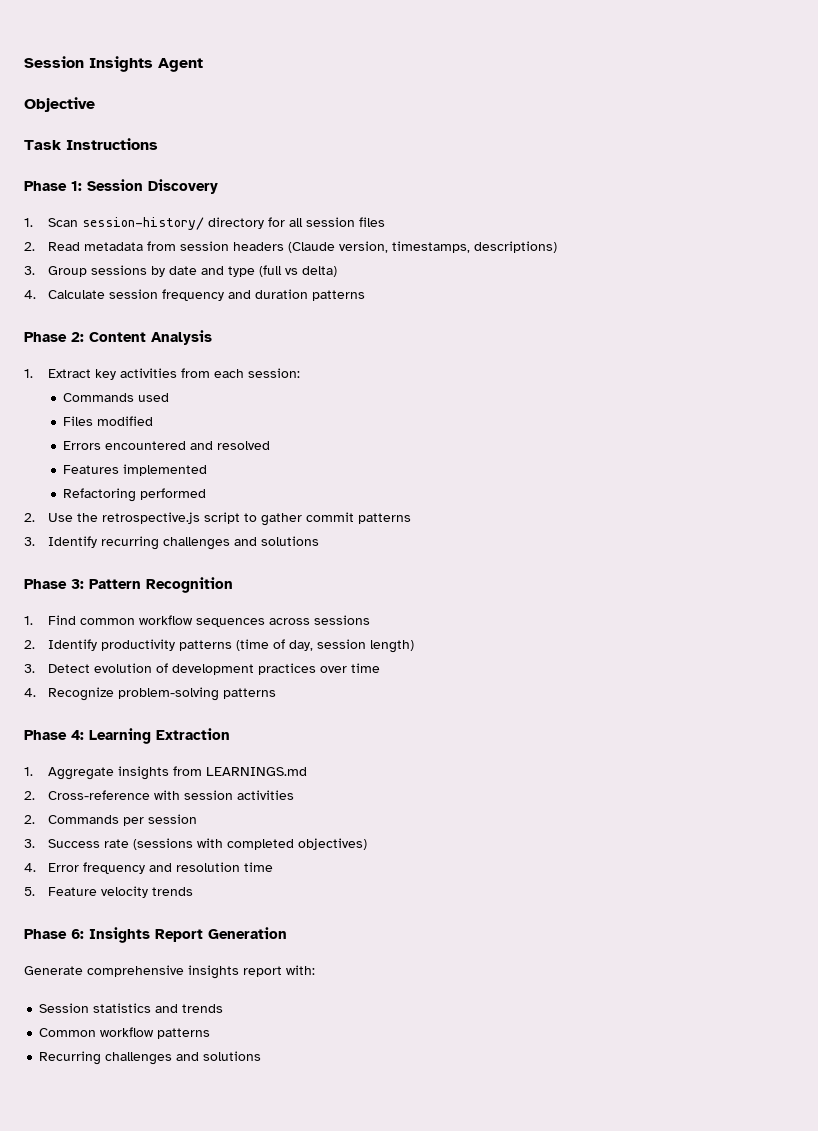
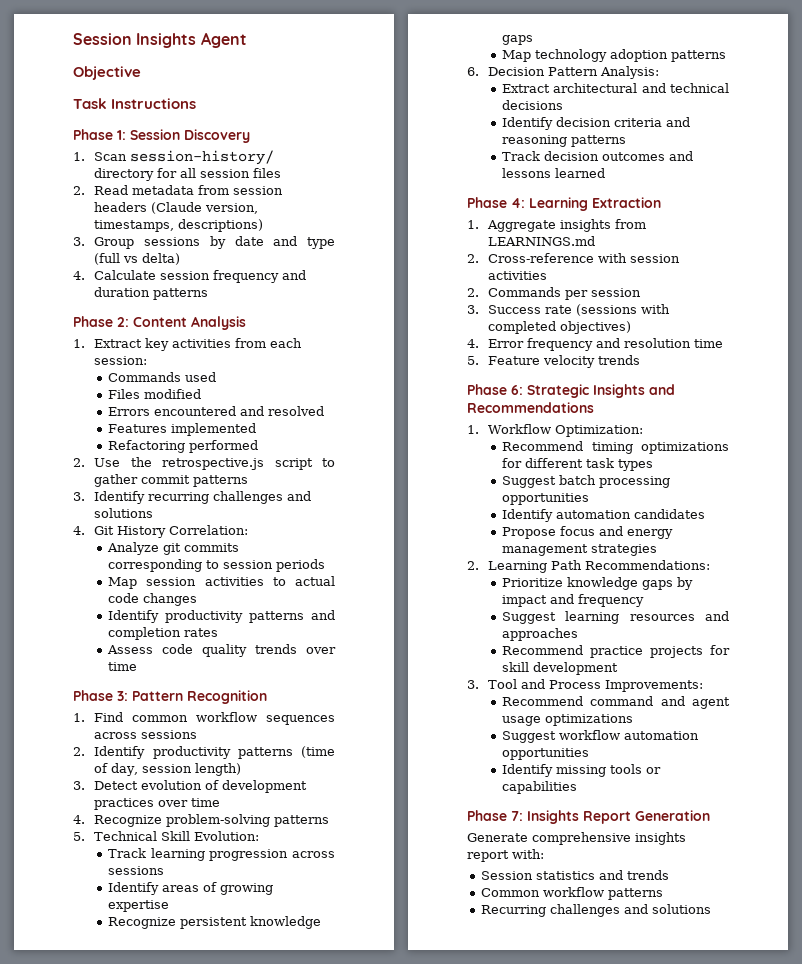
+ 4. Git History Correlation:
+ Analyze git commits corresponding to session periods
+ Map session activities to actual code changes
+ Identify productivity patterns and completion rates
+ Assess code quality trends over time
+ 5. Technical Skill Evolution:
+ Track learning progression across sessions
+ Identify areas of growing expertise
+ Recognize persistent knowledge gaps
+ Map technology adoption patterns
+ 6. Decision Pattern Analysis:
+ Extract architectural and technical decisions
+ Identify decision criteria and reasoning patterns
+ Track decision outcomes and lessons learned
- Phase 6: Insights Report Generation
+ Phase 6: Strategic Insights and Recommendations
+ 1. Workflow Optimization:
+ Recommend timing optimizations for different task types
+ Suggest batch processing opportunities
+ Identify automation candidates
+ Propose focus and energy management strategies
+ 2. Learning Path Recommendations:
+ Prioritize knowledge gaps by impact and frequency
+ Suggest learning resources and approaches
+ Recommend practice projects for skill development
+ 3. Tool and Process Improvements:
+ Recommend command and agent usage optimizations
+ Suggest workflow automation opportunities
+ Identify missing tools or capabilities
+ Phase 7: Insights Report Generation

